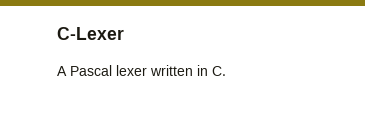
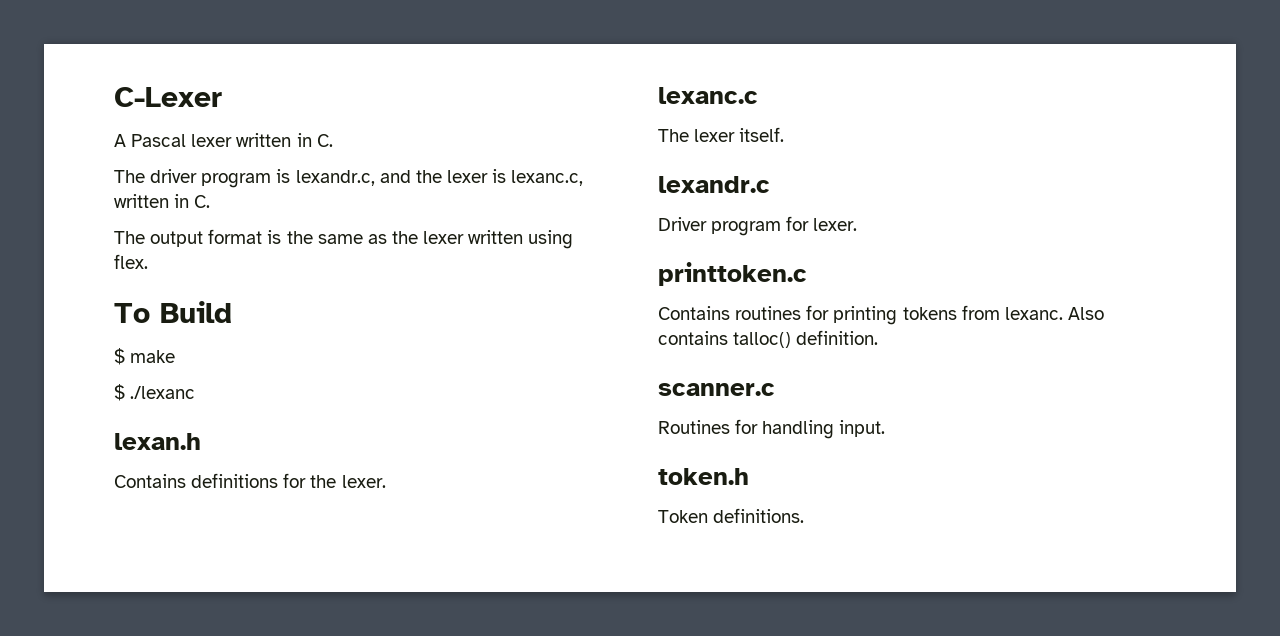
+ The driver program is lexandr.c, and the lexer is lexanc.c, written in C.
+ The output format is the same as the lexer written using flex.
+ To Build
+ $ make
+ $ ./lexanc
+ lexan.h
+ Contains definitions for the lexer.
+ lexanc.c
+ The lexer itself.
+ lexandr.c
+ Driver program for lexer.
+ printtoken.c
+ Contains routines for printing tokens from lexanc. Also contains talloc() definition.
+ scanner.c
+ Routines for handling input.
+ token.h
+ Token definitions.

